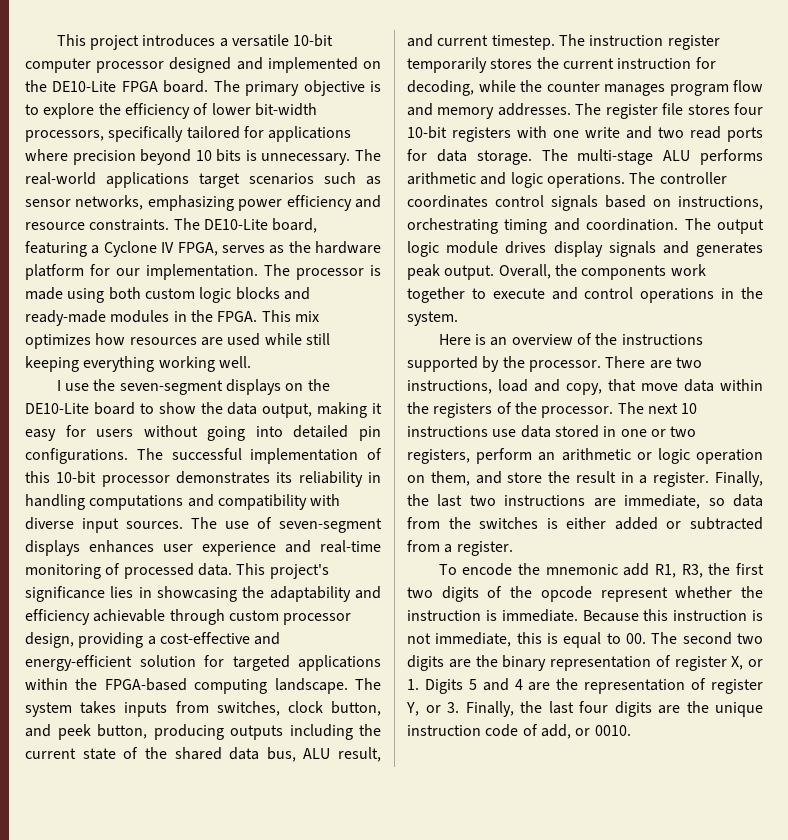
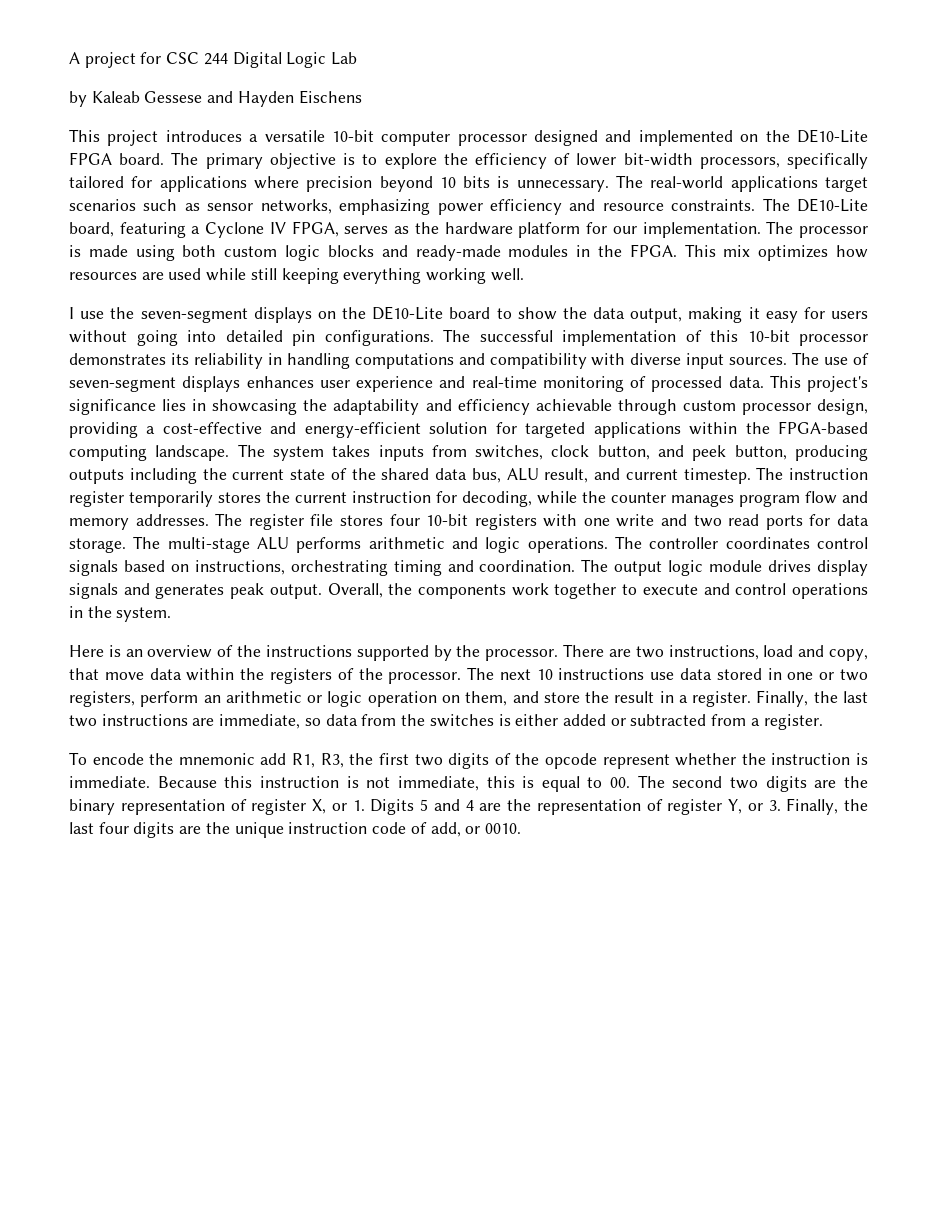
+ A project for CSC 244 Digital Logic Lab
+ by Kaleab Gessese and Hayden Eischens

